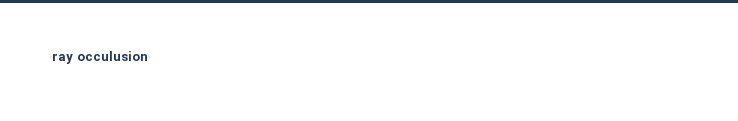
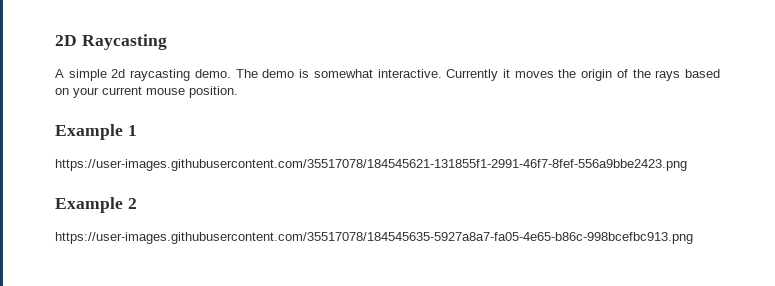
- ray occulusion
+ 2D Raycasting
+ A simple 2d raycasting demo. The demo is somewhat interactive. Currently it moves the origin of the rays based on your current mouse position.
+ Example 1
+ https://user-images.githubusercontent.com/35517078/184545621-131855f1-2991-46f7-8fef-556a9bbe2423.png
+ Example 2
+ https://user-images.githubusercontent.com/35517078/184545635-5927a8a7-fa05-4e65-b86c-998bcefbc913.png

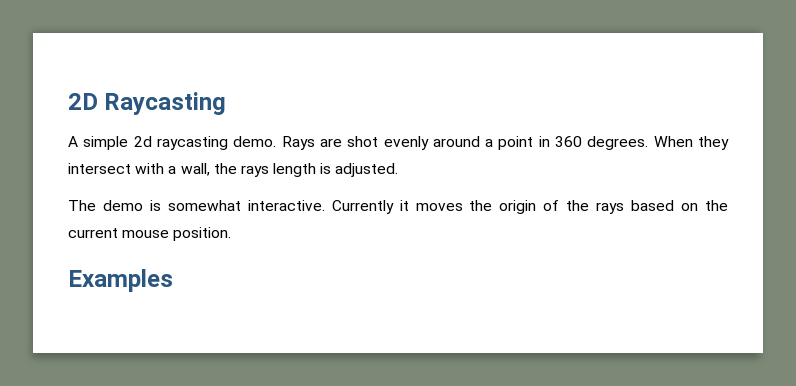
- A simple 2d raycasting demo. The demo is somewhat interactive.
+ A simple 2d raycasting demo. Rays are shot evenly around a point in 360 degrees. When they intersect with a wall, the rays length is adjusted.
+ The demo is somewhat interactive.
- Currently it moves the origin of the rays based on your current mouse position.
+ Currently it moves the origin of the rays based on the current mouse position.
- Example 1
- https://user-images.githubusercontent.com/35517078/184545621-131855f1-2991-46f7-8fef-556a9bbe2423.png
- Example 2
- https://user-images.githubusercontent.com/35517078/184545635-5927a8a7-fa05-4e65-b86c-998bcefbc913.png
+ Examples

